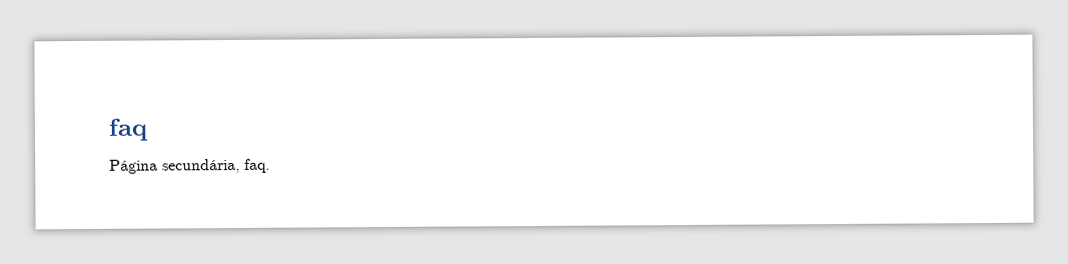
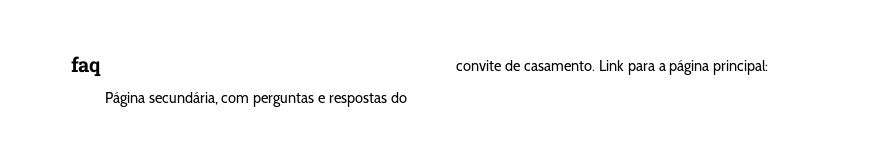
- Página secundária, faq.
+ Página secundária, com perguntas e respostas do convite de casamento. Link para a página principal:

